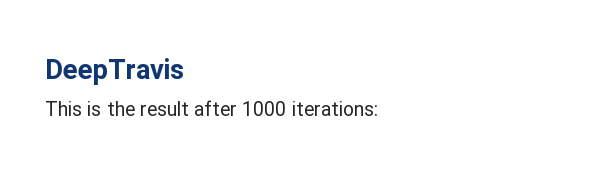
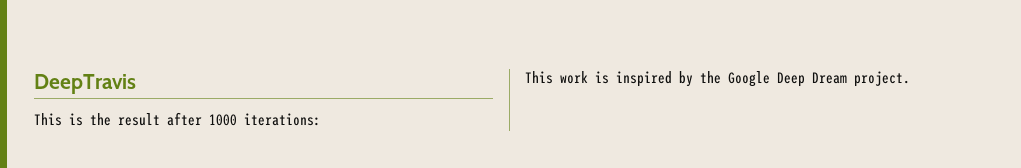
+ This work is inspired by the Google Deep Dream project.

